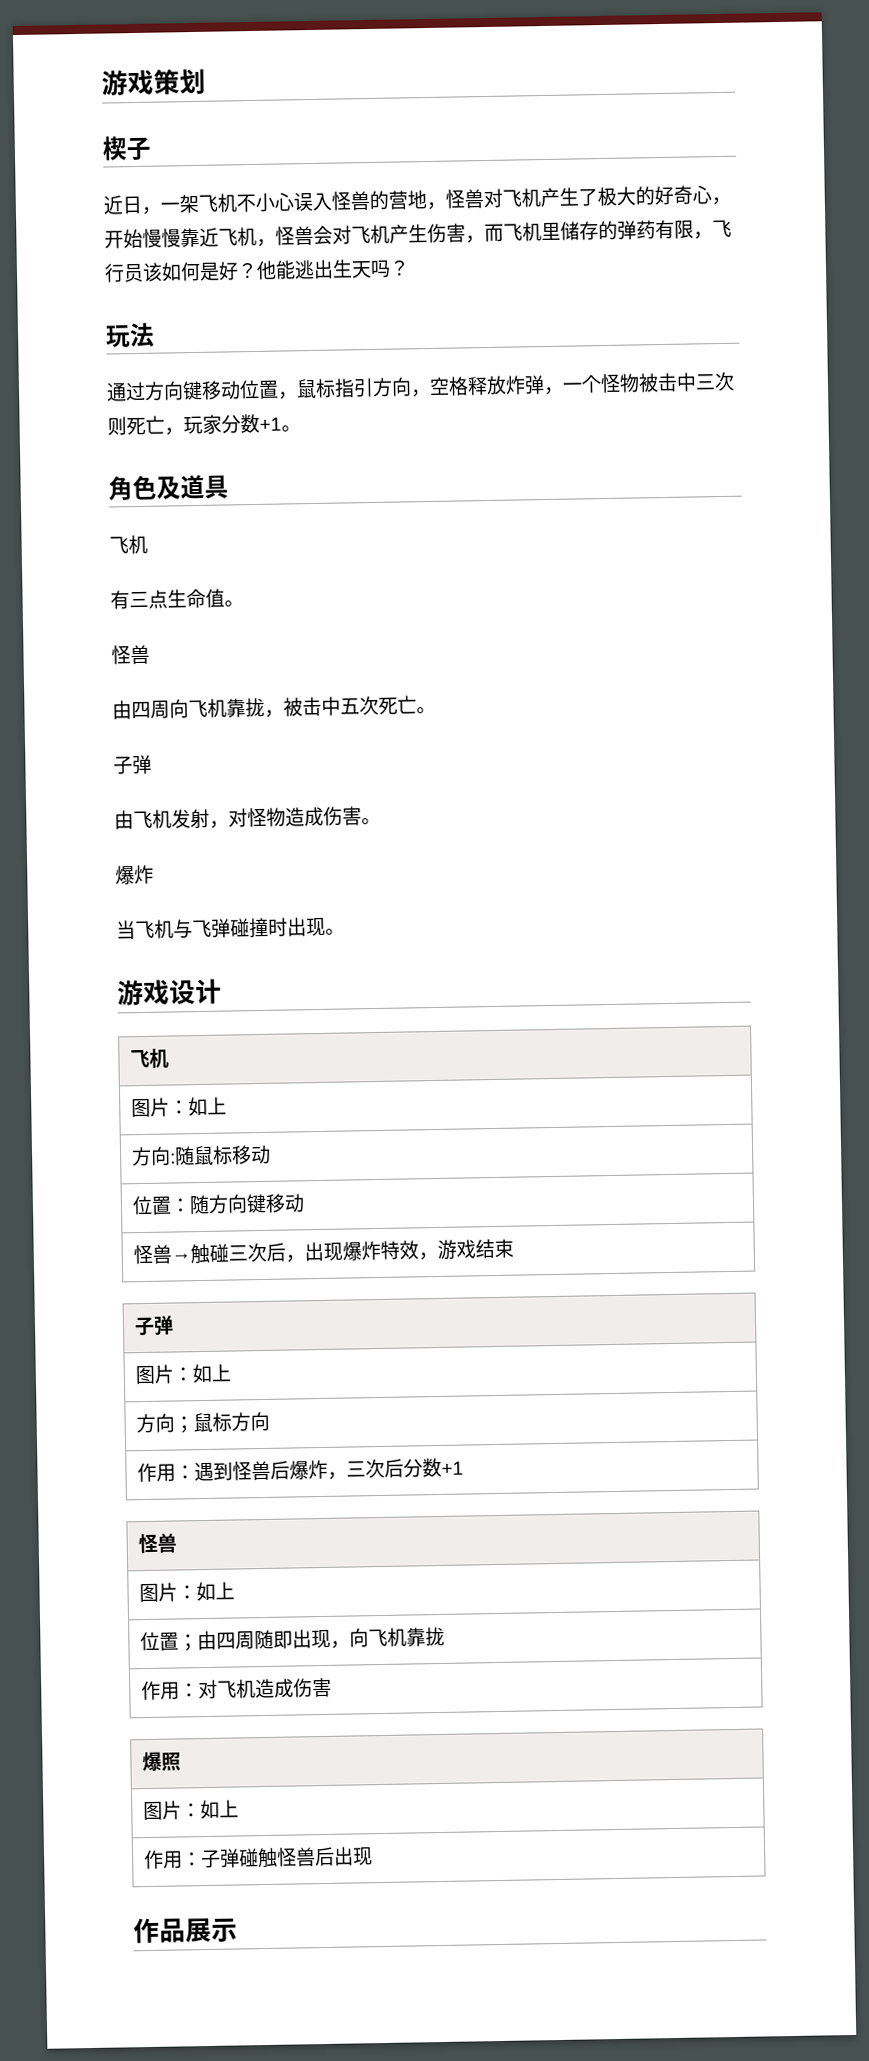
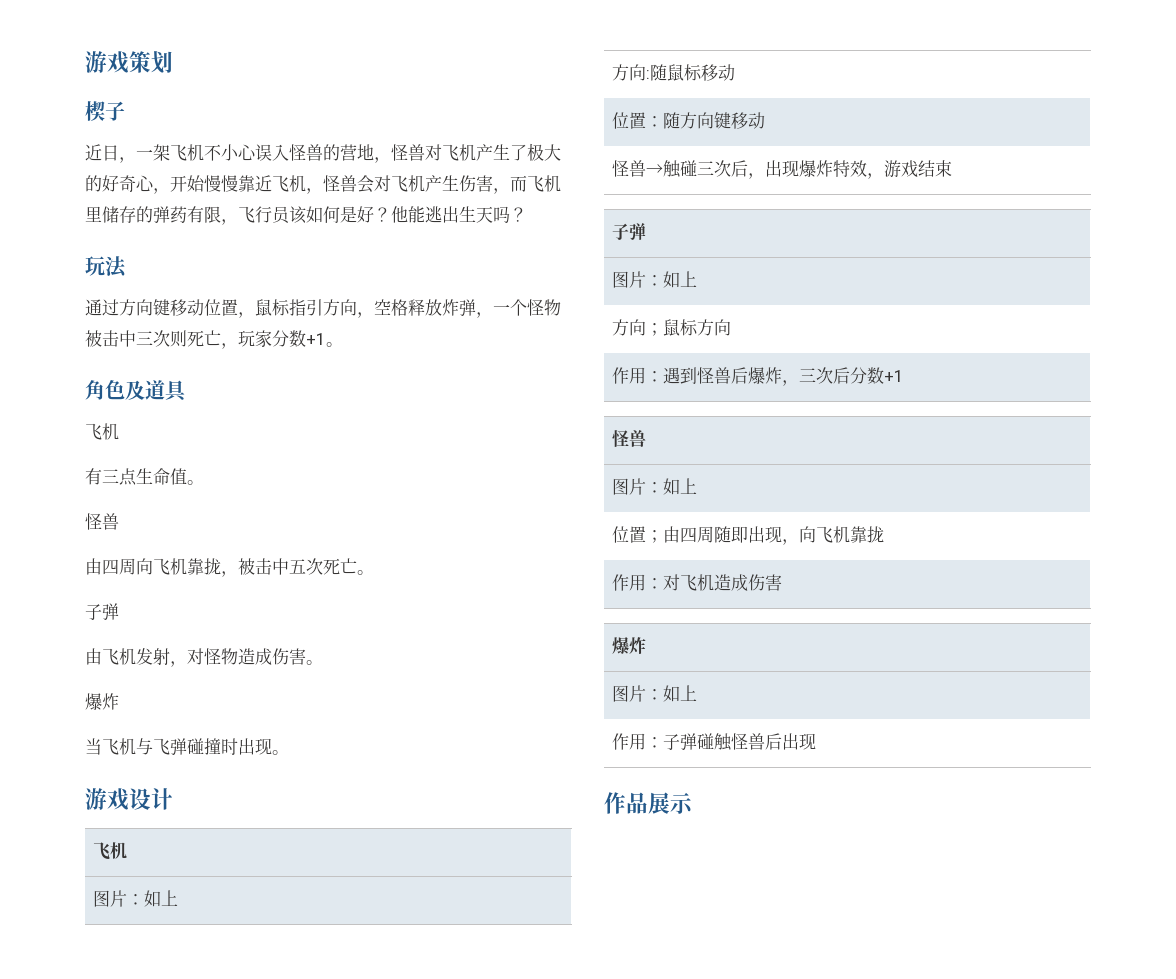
  作用：对飞机造成伤害
- 爆照
+ 爆炸

